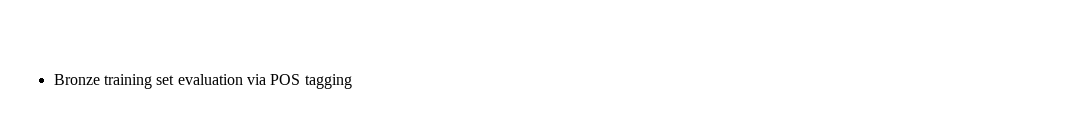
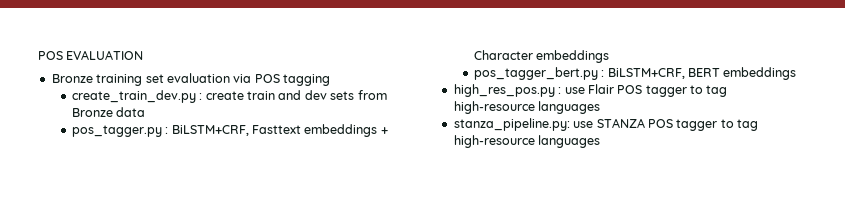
+ POS EVALUATION
+ create_train_dev.py : create train and dev sets from Bronze data
+ pos_tagger.py : BiLSTM+CRF, Fasttext embeddings + Character embeddings
+ pos_tagger_bert.py : BiLSTM+CRF, BERT embeddings
+ high_res_pos.py : use Flair POS tagger to tag high-resource languages
+ stanza_pipeline.py: use STANZA POS tagger to tag high-resource languages

